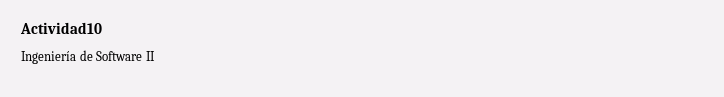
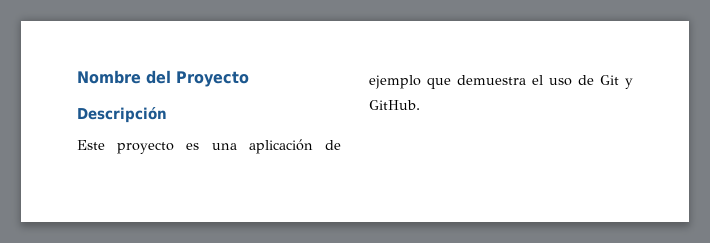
- Actividad10
- Ingeniería de Software II
+ Nombre del Proyecto
+ Descripción
+ Este proyecto es una aplicación de ejemplo que demuestra el uso de Git y GitHub.

